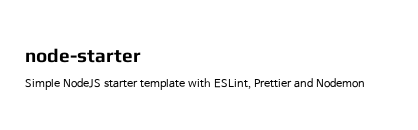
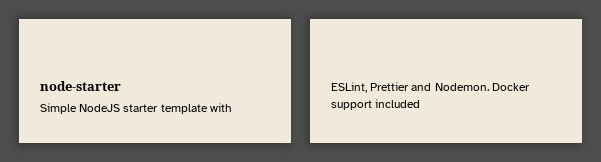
- Simple NodeJS starter template with ESLint, Prettier and Nodemon
+ Simple NodeJS starter template with ESLint, Prettier and Nodemon. Docker support included

